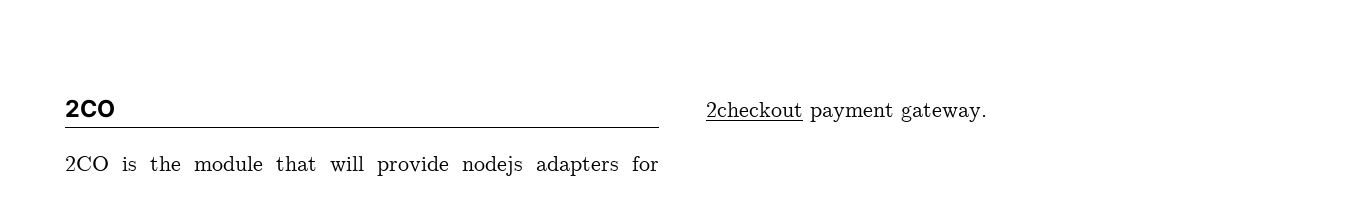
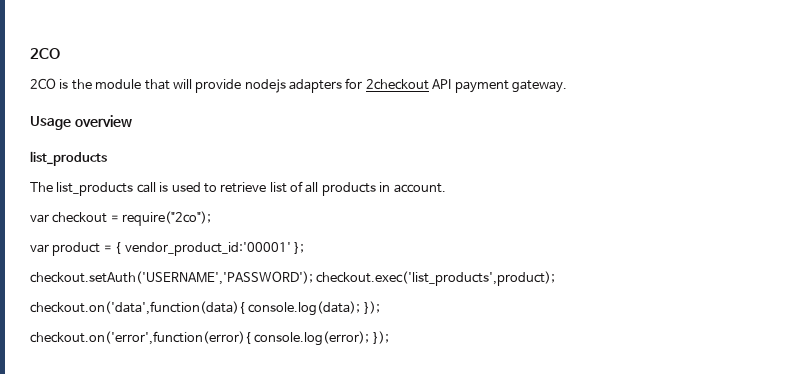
- 2CO is the module that will provide nodejs adapters for 2checkout payment gateway.
+ 2CO is the module that will provide nodejs adapters for 2checkout API payment gateway.
+ Usage overview
+ list_products
+ The list_products call is used to retrieve list of all products in account.
+ var checkout = require("2co");
+ var product = { vendor_product_id:'00001' };
+ checkout.setAuth('USERNAME','PASSWORD'); checkout.exec('list_products',product);
+ checkout.on('data',function(data){ console.log(data); });
+ checkout.on('error',function(error){ console.log(error); });

